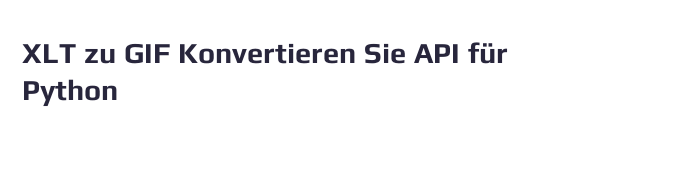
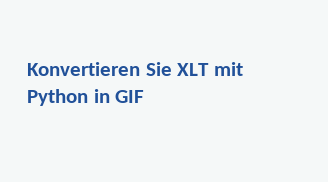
- XLT zu GIF Konvertieren Sie API für Python
+ Konvertieren Sie XLT mit Python in GIF

